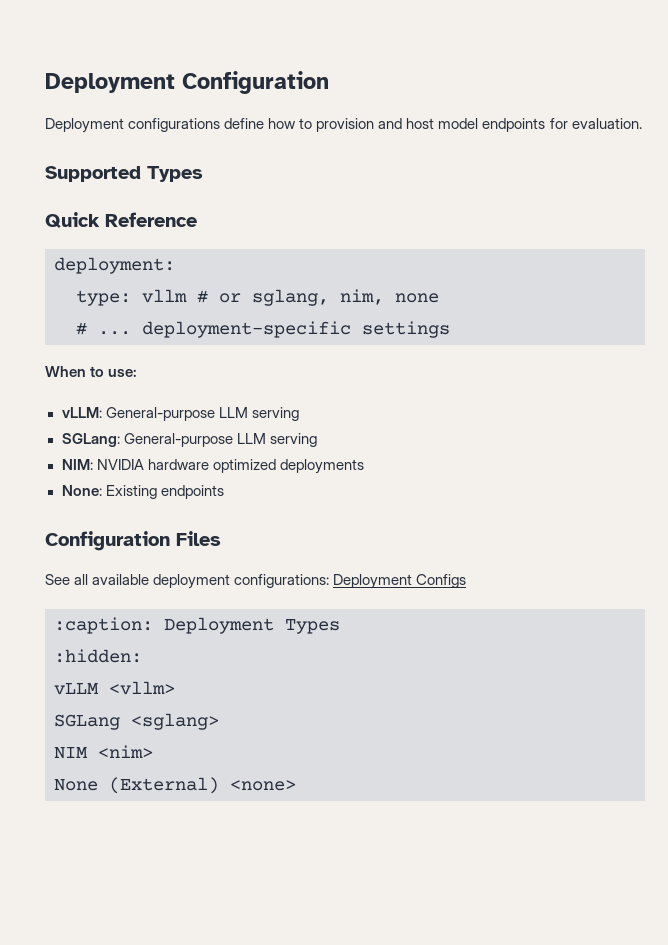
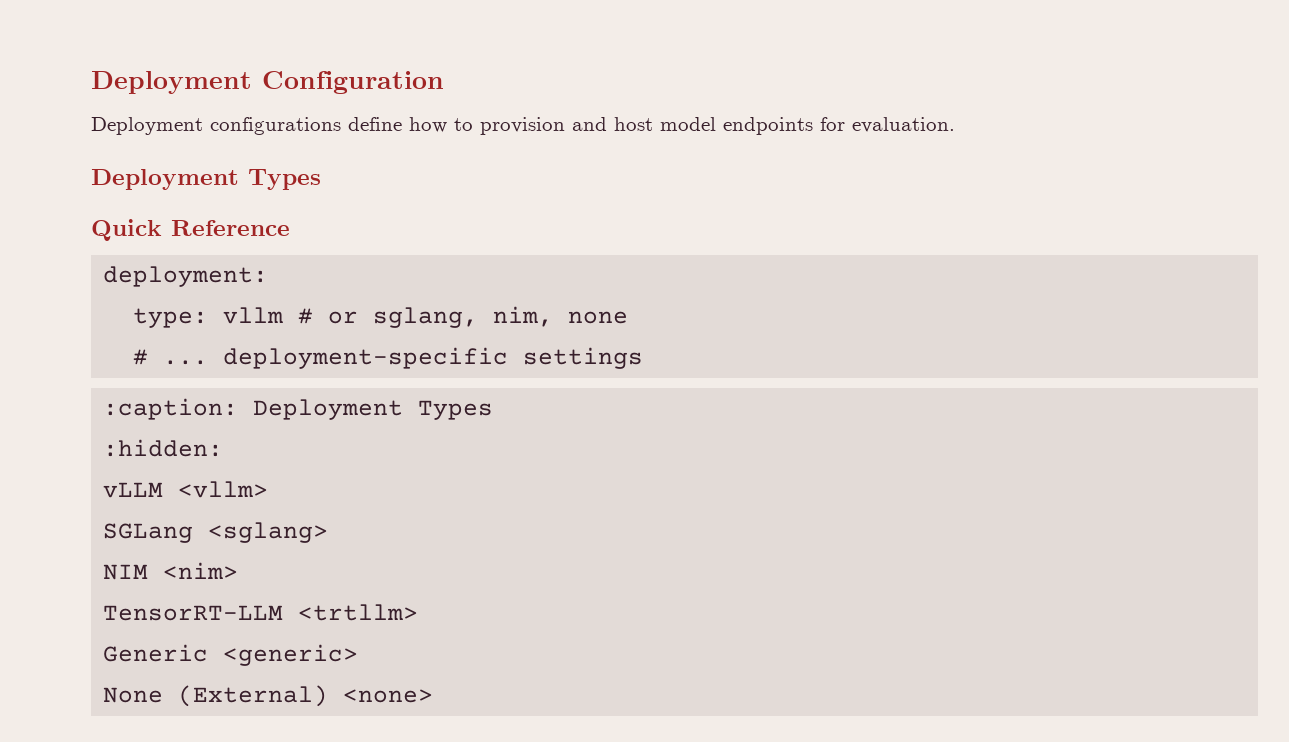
  Deployment configurations define how to provision and host model endpoints for evaluation.
- Supported Types
+ Deployment Types
- When to use:
- vLLM: General-purpose LLM serving
- SGLang: General-purpose LLM serving
- NIM: NVIDIA hardware optimized deployments
- None: Existing endpoints
- Configuration Files
- See all available deployment configurations: Deployment Configs
+ TensorRT-LLM <trtllm>
+ Generic <generic>

